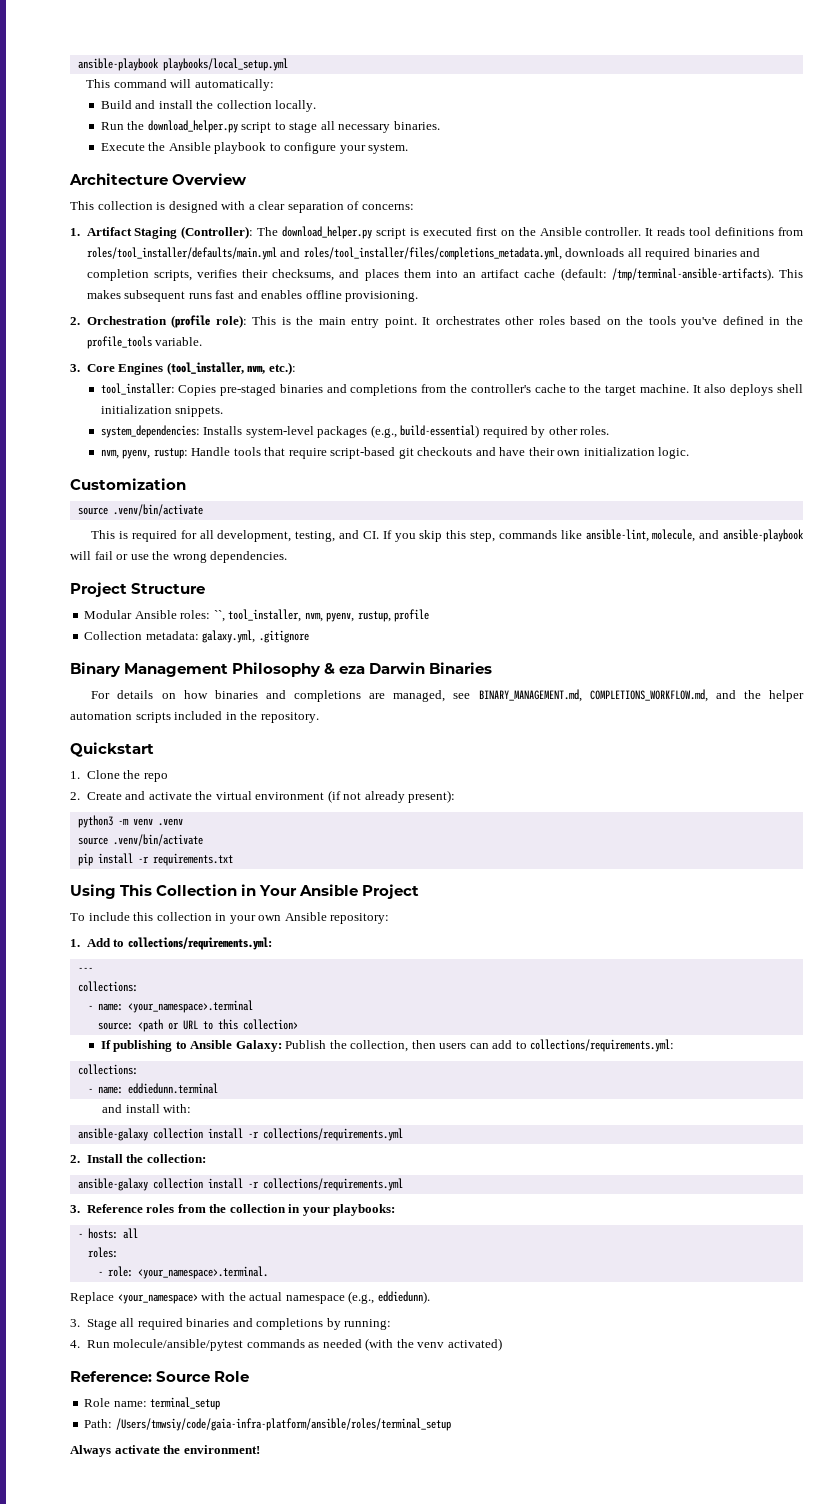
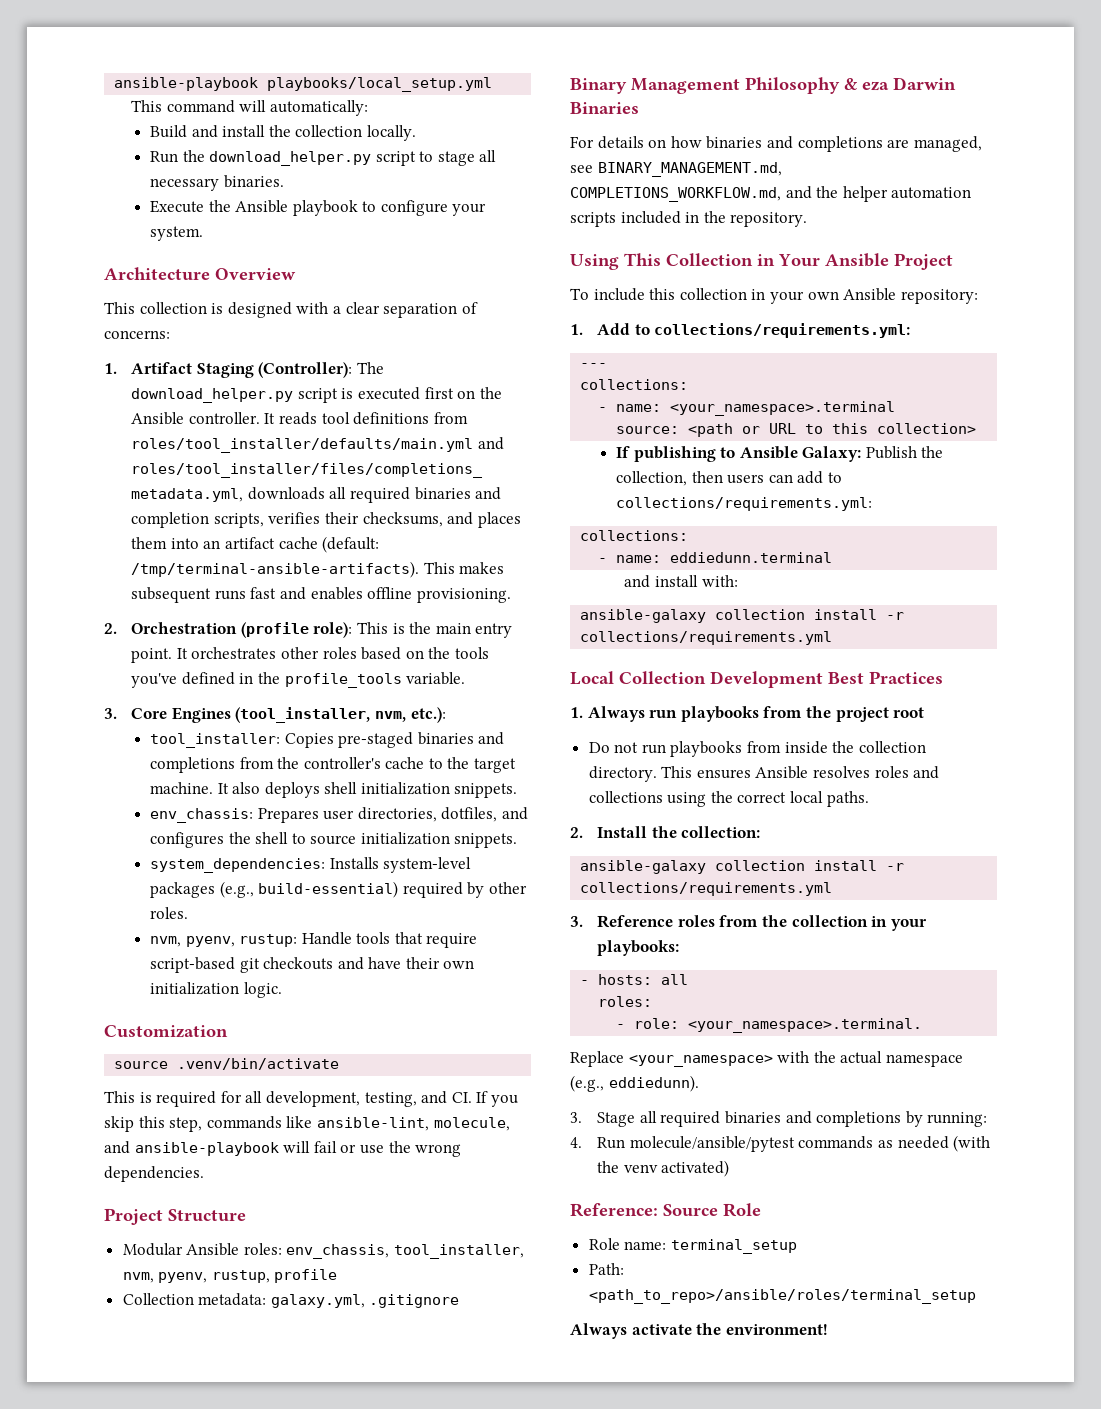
+ env_chassis: Prepares user directories, dotfiles, and configures the shell to source initialization snippets.
- Modular Ansible roles: ``, tool_installer, nvm, pyenv, rustup, profile
+ Modular Ansible roles: env_chassis, tool_installer, nvm, pyenv, rustup, profile
- Quickstart
- 1. Clone the repo
- 2. Create and activate the virtual environment (if not already present):
- python3 -m venv .venv
- source .venv/bin/activate
- pip install -r requirements.txt
+ Local Collection Development Best Practices
+ 1. Always run playbooks from the project root
+ Do not run playbooks from inside the collection directory. This ensures Ansible resolves roles and collections using the correct local paths.
- Path: /Users/tmwsiy/code/gaia-infra-platform/ansible/roles/terminal_setup
+ Path: <path_to_repo>/ansible/roles/terminal_setup

